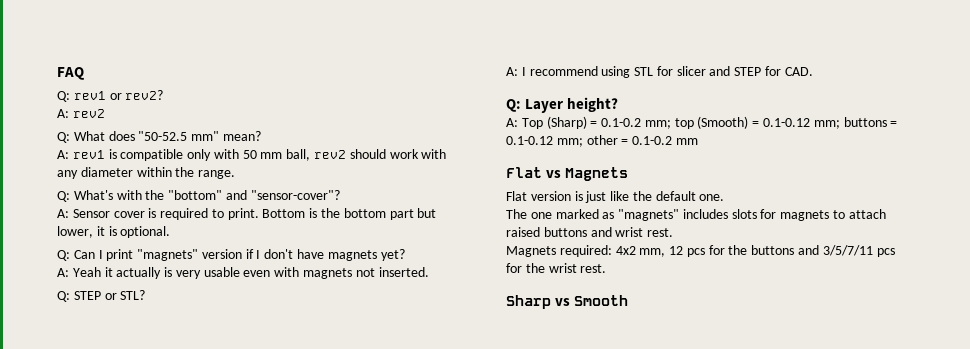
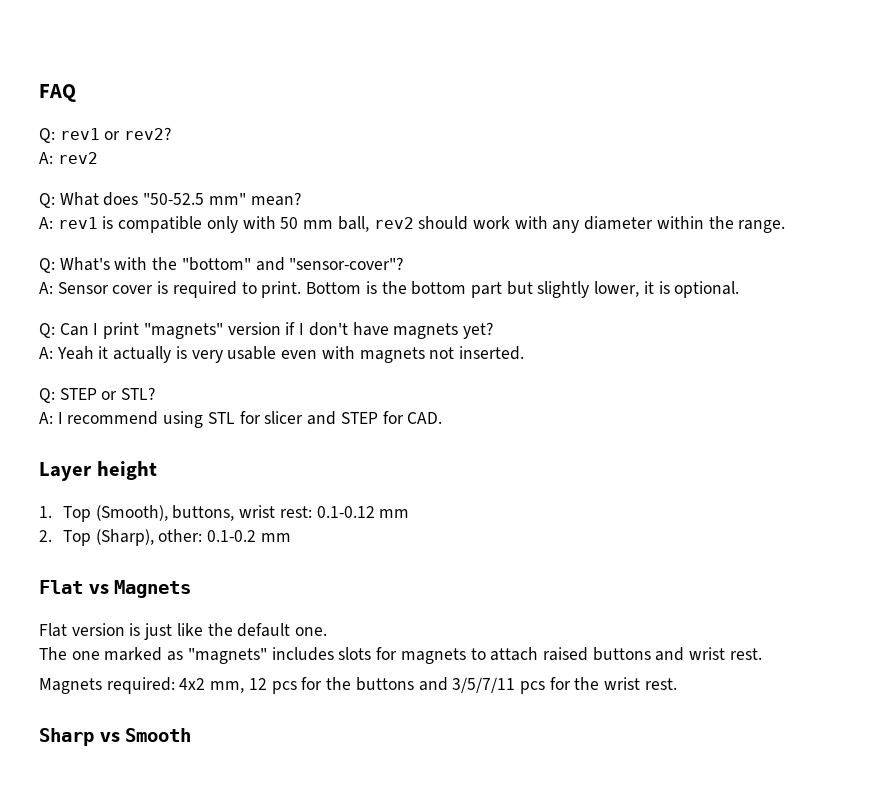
- Bottom is the bottom part but lower, it is optional.
+ Bottom is the bottom part but slightly lower, it is optional.
- Q: Layer height?
- A: Top (Sharp) = 0.1-0.2 mm; top (Smooth) = 0.1-0.12 mm; buttons = 0.1-0.12 mm; other = 0.1-0.2 mm
+ Layer height
+ 1. Top (Smooth), buttons, wrist rest: 0.1-0.12 mm
+ 2. Top (Sharp), other: 0.1-0.2 mm

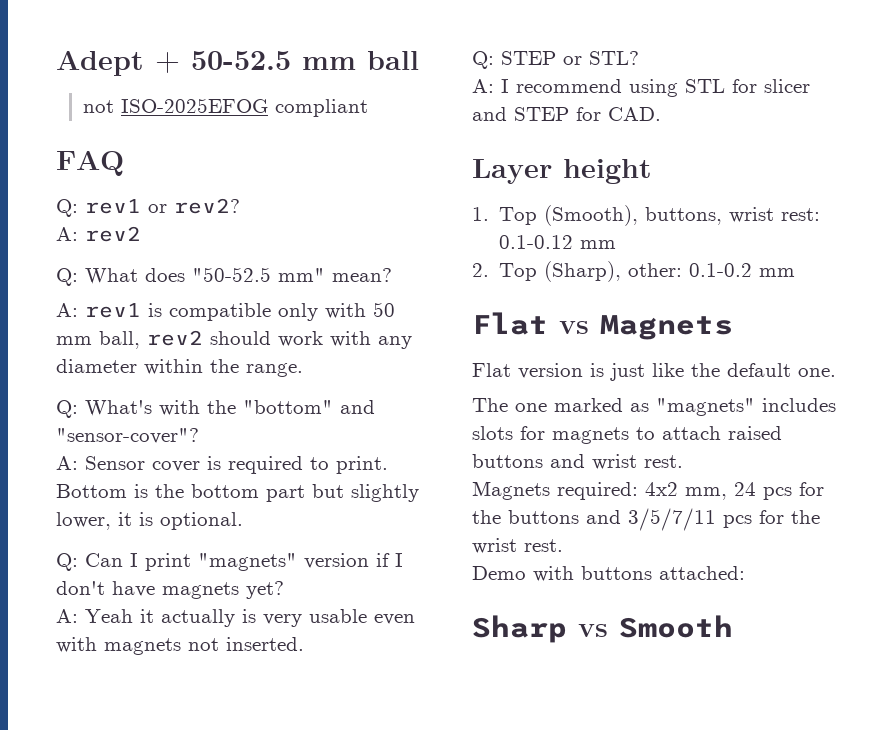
+ Adept + 50-52.5 mm ball
+ not ISO-2025EFOG compliant
- Magnets required: 4x2 mm, 12 pcs for the buttons and 3/5/7/11 pcs for the wrist rest.
+ Magnets required: 4x2 mm, 24 pcs for the buttons and 3/5/7/11 pcs for the wrist rest.
+ Demo with buttons attached:

